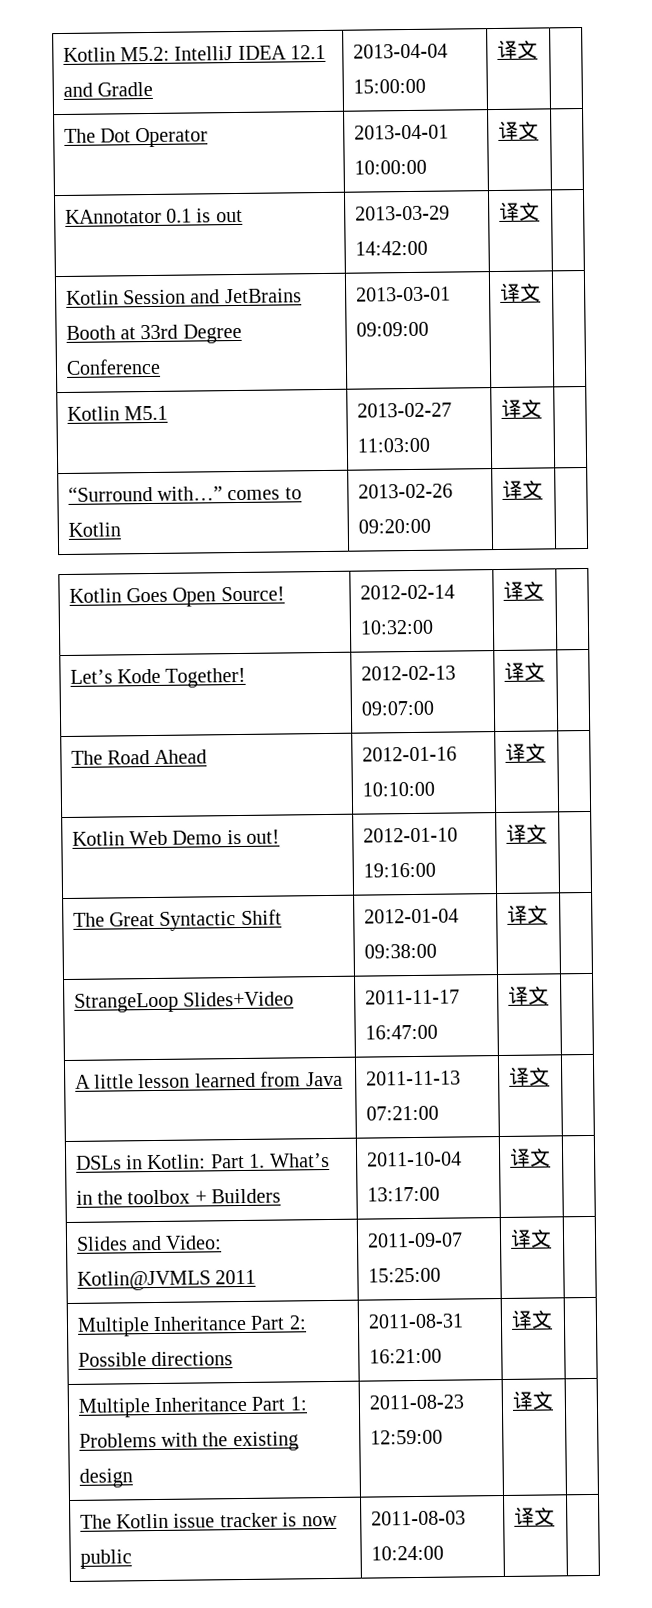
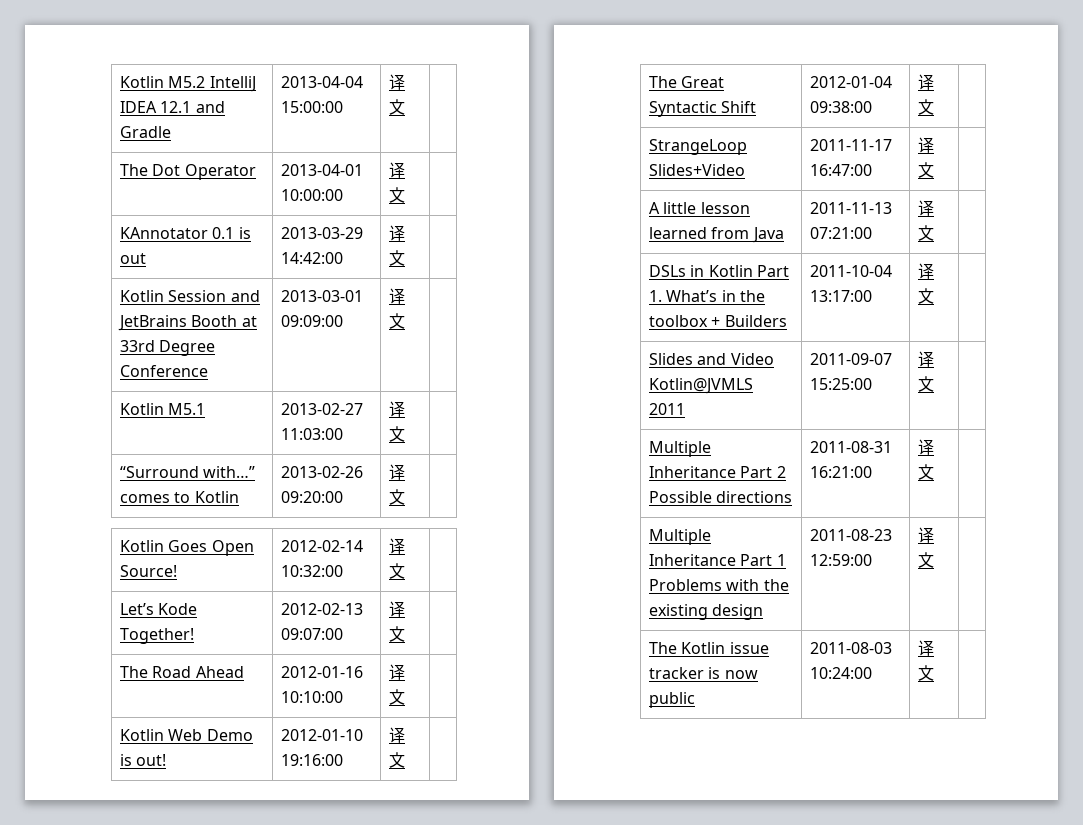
- Kotlin M5.2: IntelliJ IDEA 12.1 and Gradle | 2013-04-04 15:00:00 | 译文 |
+ Kotlin M5.2 IntelliJ IDEA 12.1 and Gradle | 2013-04-04 15:00:00 | 译文 |
- DSLs in Kotlin: Part 1. What’s in the toolbox + Builders | 2011-10-04 13:17:00 | 译文 |
+ DSLs in Kotlin Part 1. What’s in the toolbox + Builders | 2011-10-04 13:17:00 | 译文 |
- Slides and Video: Kotlin@JVMLS 2011 | 2011-09-07 15:25:00 | 译文 |
+ Slides and Video Kotlin@JVMLS 2011 | 2011-09-07 15:25:00 | 译文 |
- Multiple Inheritance Part 2: Possible directions | 2011-08-31 16:21:00 | 译文 |
+ Multiple Inheritance Part 2 Possible directions | 2011-08-31 16:21:00 | 译文 |
- Multiple Inheritance Part 1: Problems with the existing design | 2011-08-23 12:59:00 | 译文 |
+ Multiple Inheritance Part 1 Problems with the existing design | 2011-08-23 12:59:00 | 译文 |

